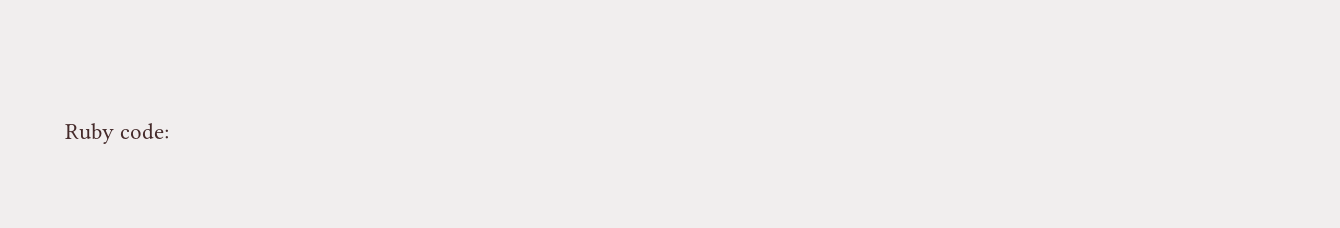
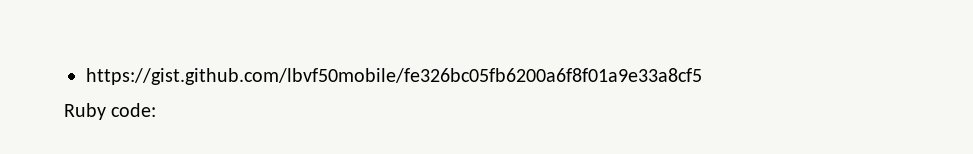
+ https://gist.github.com/lbvf50mobile/fe326bc05fb6200a6f8f01a9e33a8cf5

